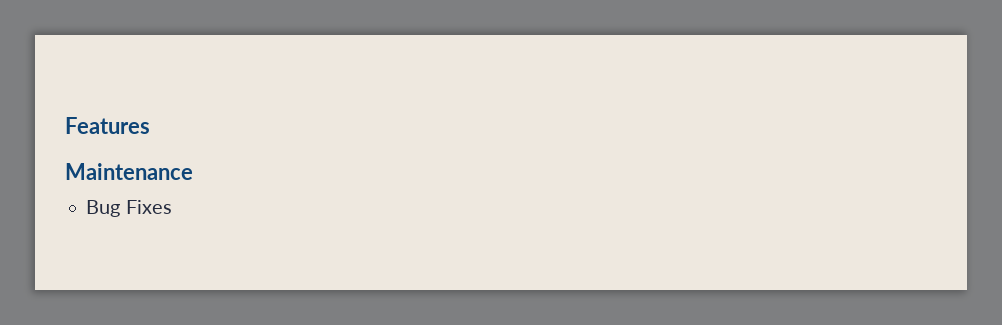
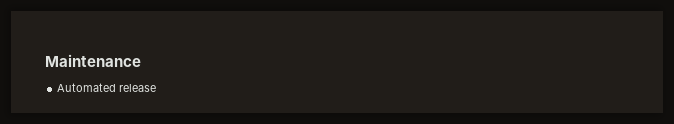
- Features
- Bug Fixes
+ Automated release

